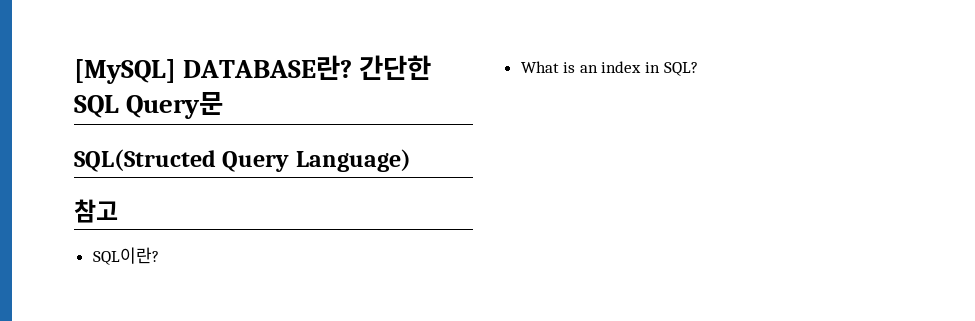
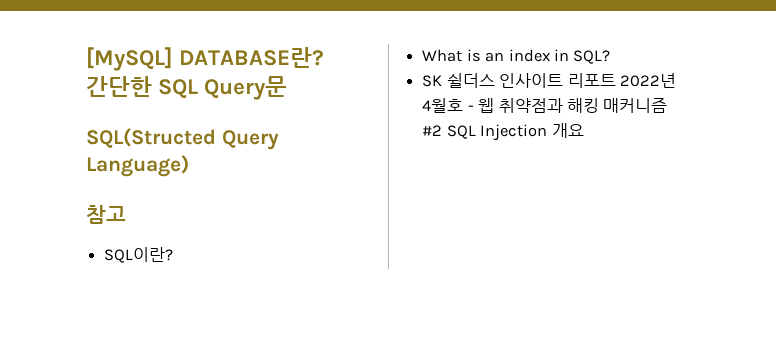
+ SK 쉴더스 인사이트 리포트 2022년 4월호 - 웹 취약점과 해킹 매커니즘 #2 SQL Injection 개요

